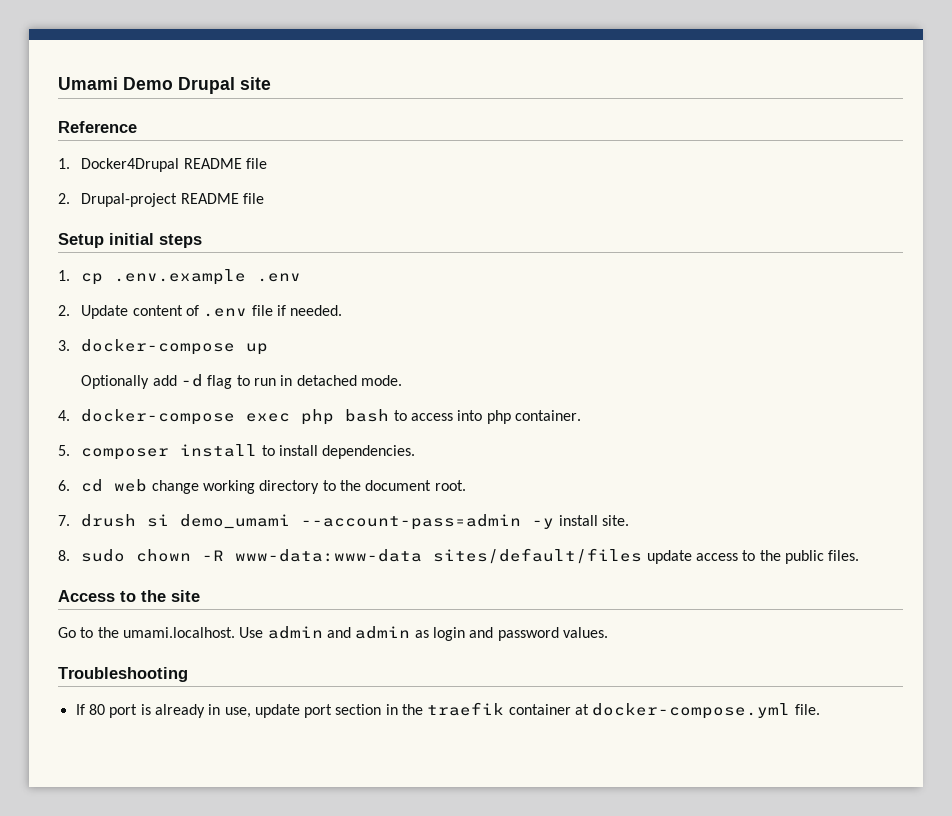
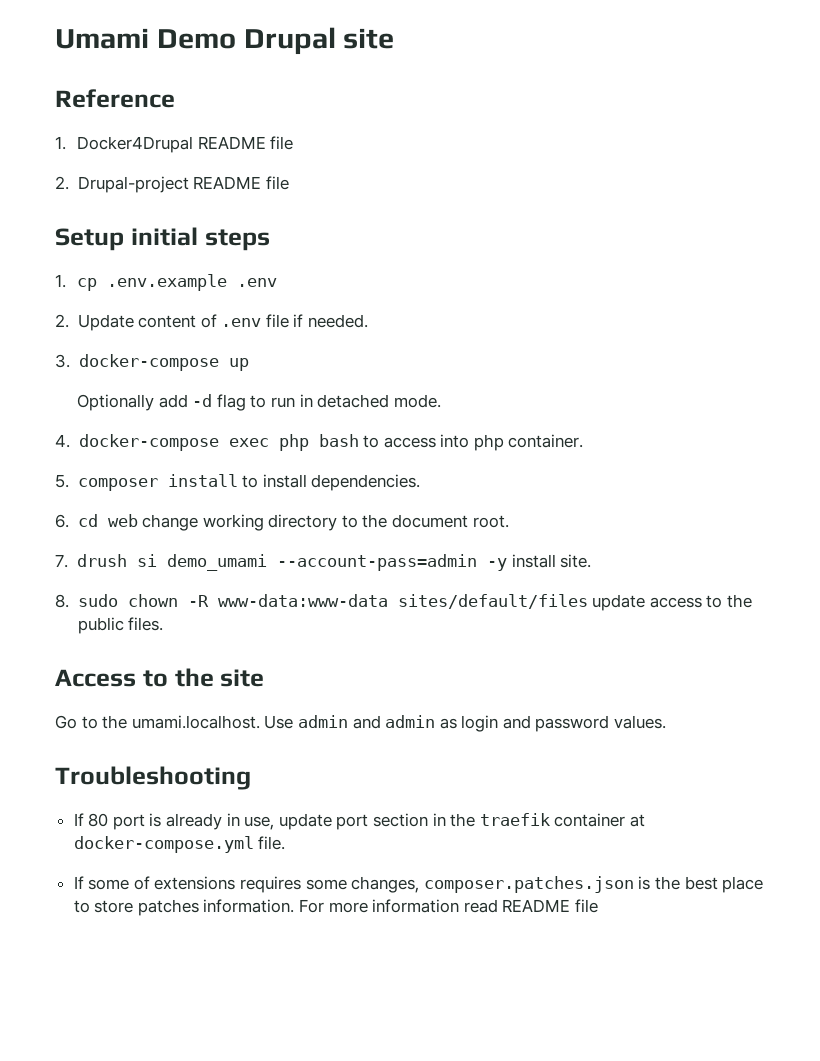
+ If some of extensions requires some changes, composer.patches.json is the best place to store patches information. For more information read README file

